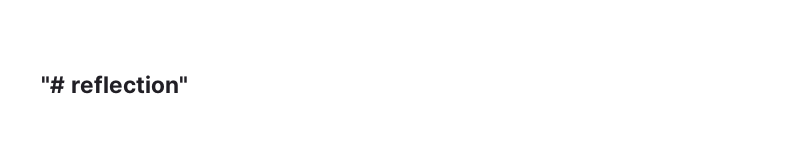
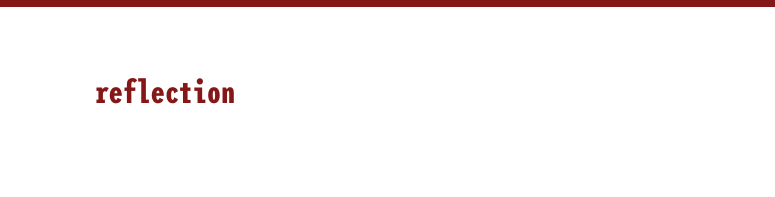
- "# reflection"
+ reflection

